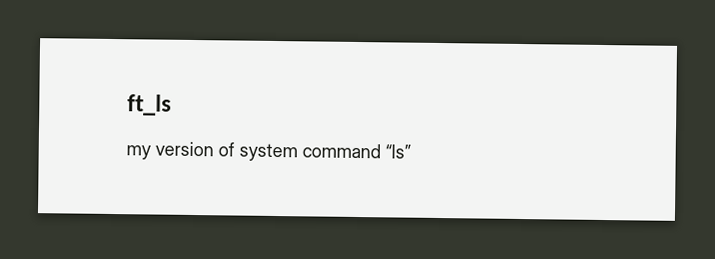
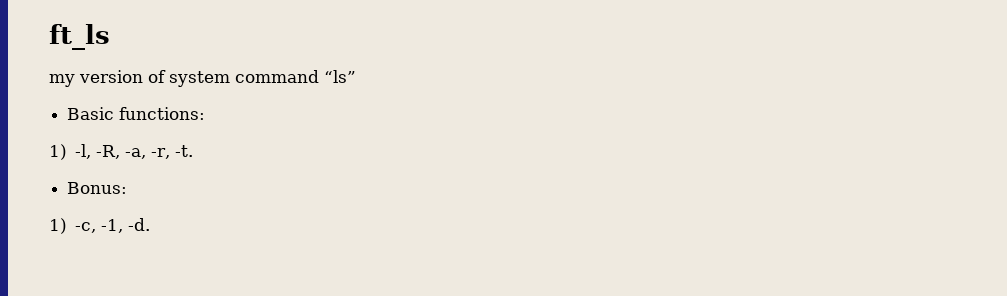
+ Basic functions:
+ 1) -l, -R, -a, -r, -t.
+ Bonus:
+ 1) -c, -1, -d.

